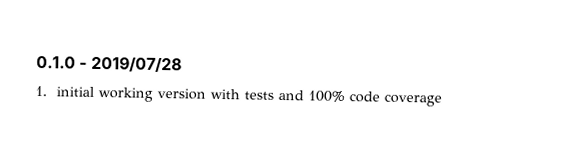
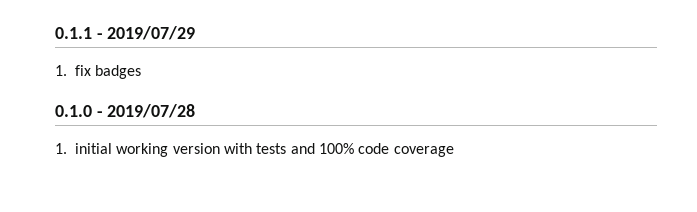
+ 0.1.1 - 2019/07/29
+ 1. fix badges

